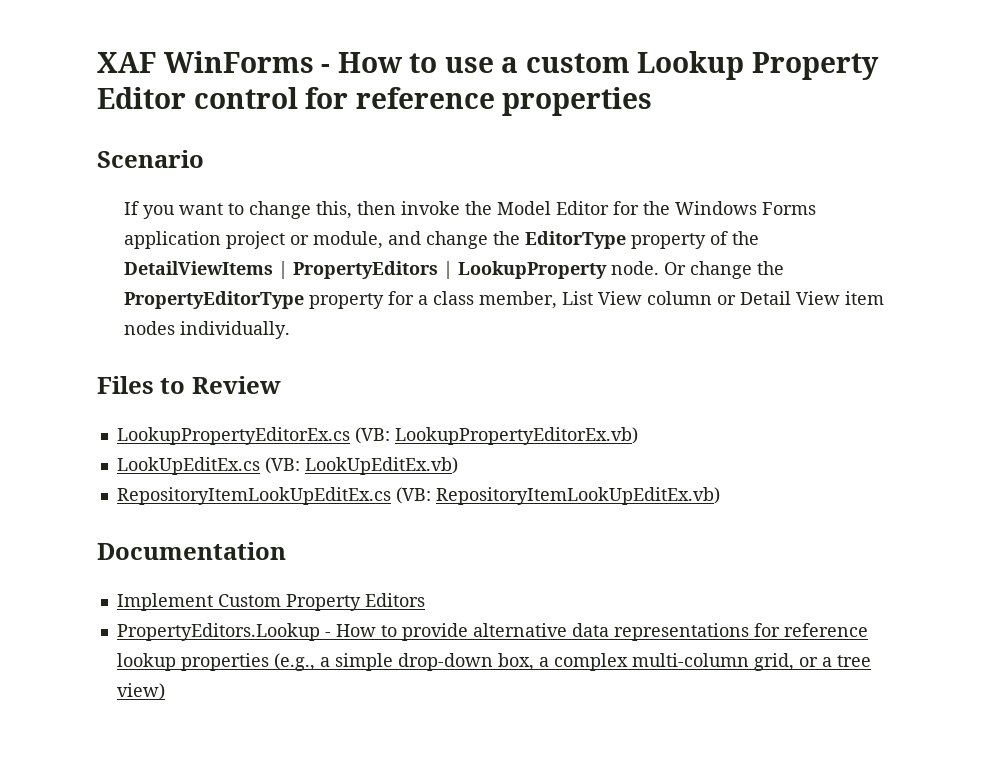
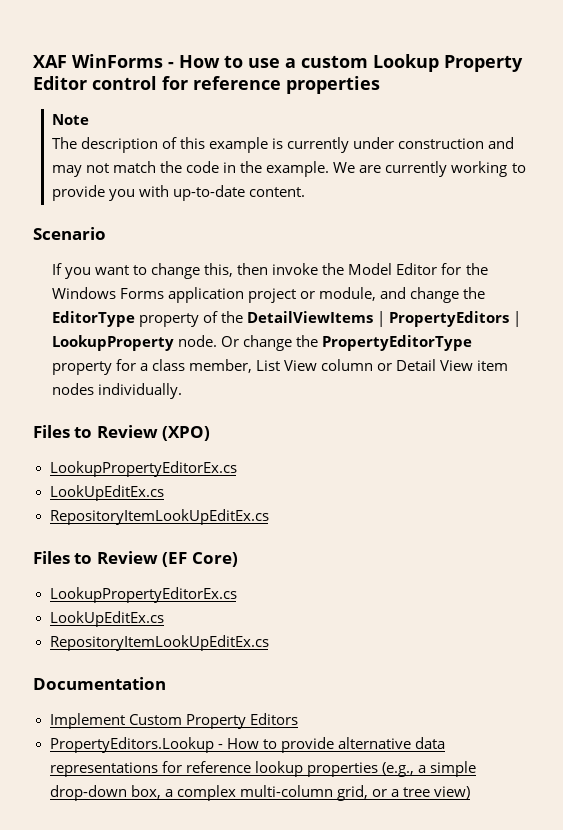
+ Note
+ The description of this example is currently under construction and may not match the code in the example. We are currently working to provide you with up-to-date content.
- Files to Review
- LookupPropertyEditorEx.cs (VB: LookupPropertyEditorEx.vb)
- LookUpEditEx.cs (VB: LookUpEditEx.vb)
- RepositoryItemLookUpEditEx.cs (VB: RepositoryItemLookUpEditEx.vb)
+ Files to Review (XPO)
+ LookupPropertyEditorEx.cs
+ LookUpEditEx.cs
+ RepositoryItemLookUpEditEx.cs
+ Files to Review (EF Core)
+ LookupPropertyEditorEx.cs
+ LookUpEditEx.cs
+ RepositoryItemLookUpEditEx.cs

